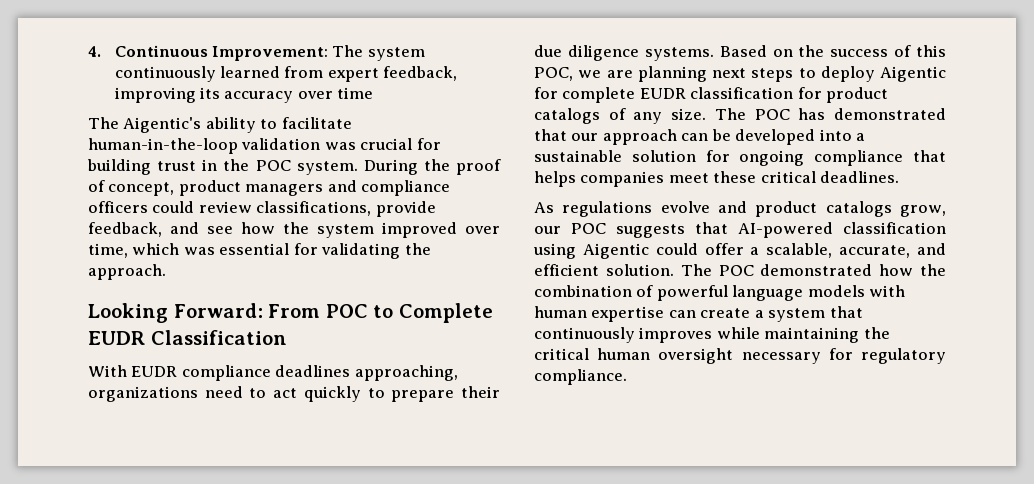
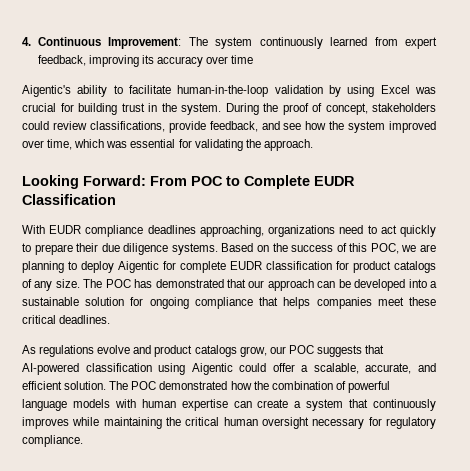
- The Aigentic's ability to facilitate human-in-the-loop validation was crucial for building trust in the POC system.
+ Aigentic's ability to facilitate human-in-the-loop validation by using Excel was crucial for building trust in the system.
- During the proof of concept, product managers and compliance officers could review classifications, provide feedback, and see how the system improved over time, which was essential for validating the approach.
+ During the proof of concept, stakeholders could review classifications, provide feedback, and see how the system improved over time, which was essential for validating the approach.
- Based on the success of this POC, we are planning next steps to deploy Aigentic for complete EUDR classification for product catalogs of any size.
+ Based on the success of this POC, we are planning to deploy Aigentic for complete EUDR classification for product catalogs of any size.

